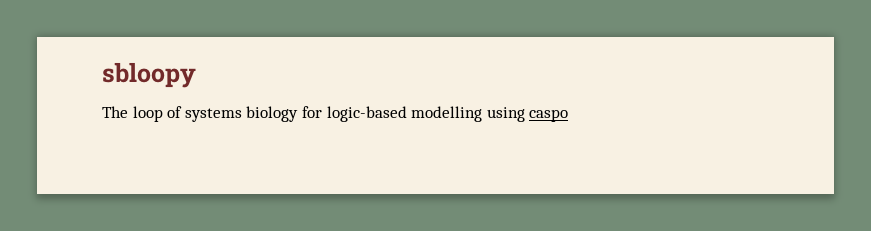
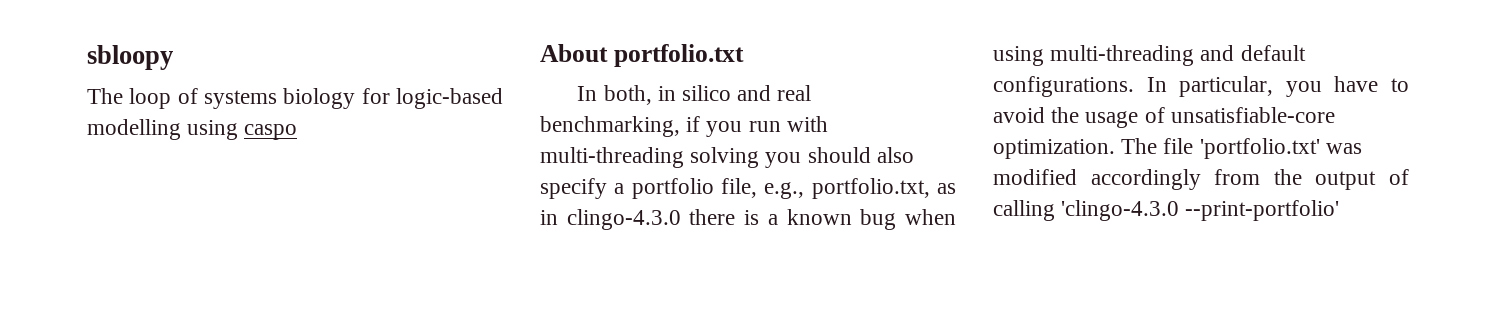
+ About portfolio.txt
+ In both, in silico and real benchmarking, if you run with multi-threading solving you should also specify a portfolio file, e.g., portfolio.txt, as in clingo-4.3.0 there is a known bug when using multi-threading and default configurations. In particular, you have to avoid the usage of unsatisfiable-core optimization. The file 'portfolio.txt' was modified accordingly from the output of calling 'clingo-4.3.0 --print-portfolio'

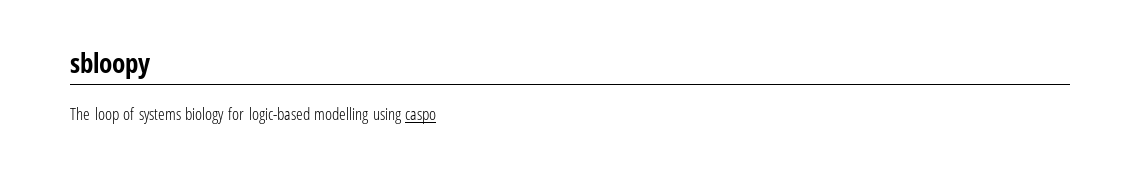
- About portfolio.txt
- In both, in silico and real benchmarking, if you run with multi-threading solving you should also specify a portfolio file, e.g., portfolio.txt, as in clingo-4.3.0 there is a known bug when using multi-threading and default configurations. In particular, you have to avoid the usage of unsatisfiable-core optimization. The file 'portfolio.txt' was modified accordingly from the output of calling 'clingo-4.3.0 --print-portfolio'

